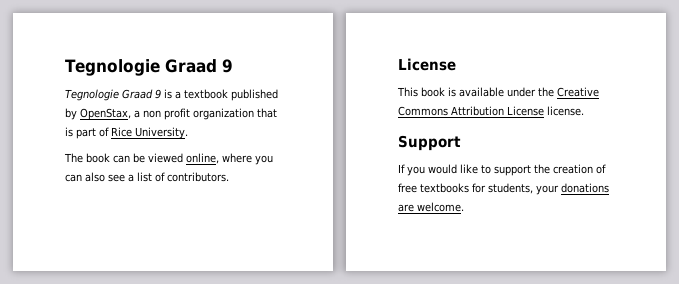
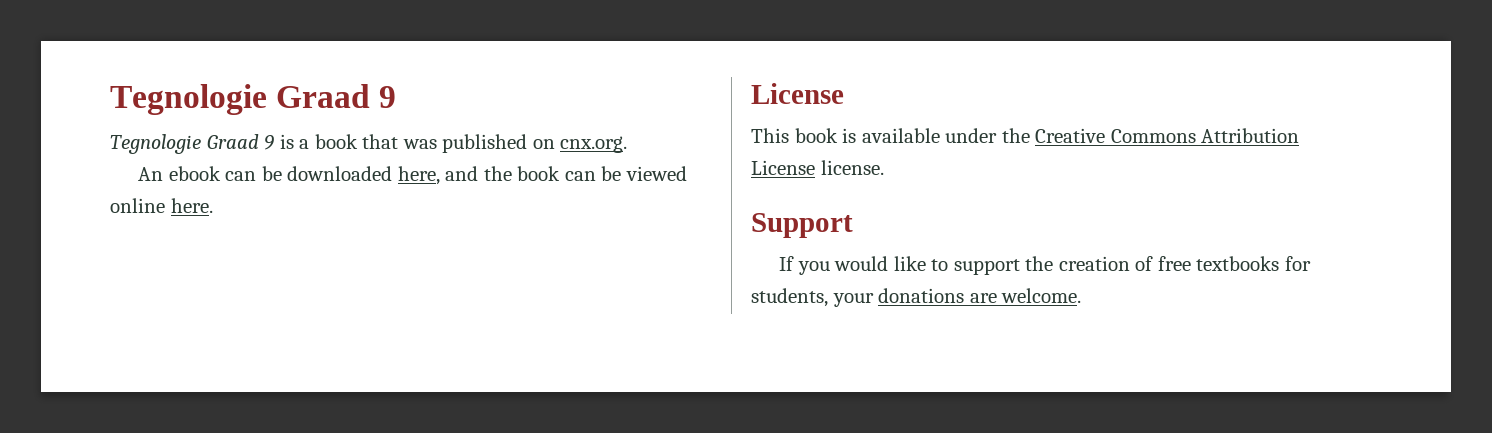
- Tegnologie Graad 9 is a textbook published by OpenStax, a non profit organization that is part of Rice University.
- The book can be viewed online, where you can also see a list of contributors.
+ Tegnologie Graad 9 is a book that was published on cnx.org.
+ An ebook can be downloaded here, and the book can be viewed online here.

